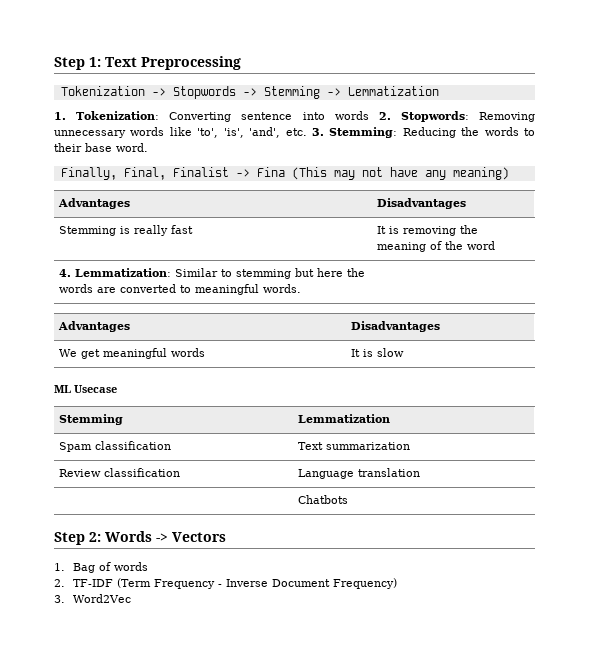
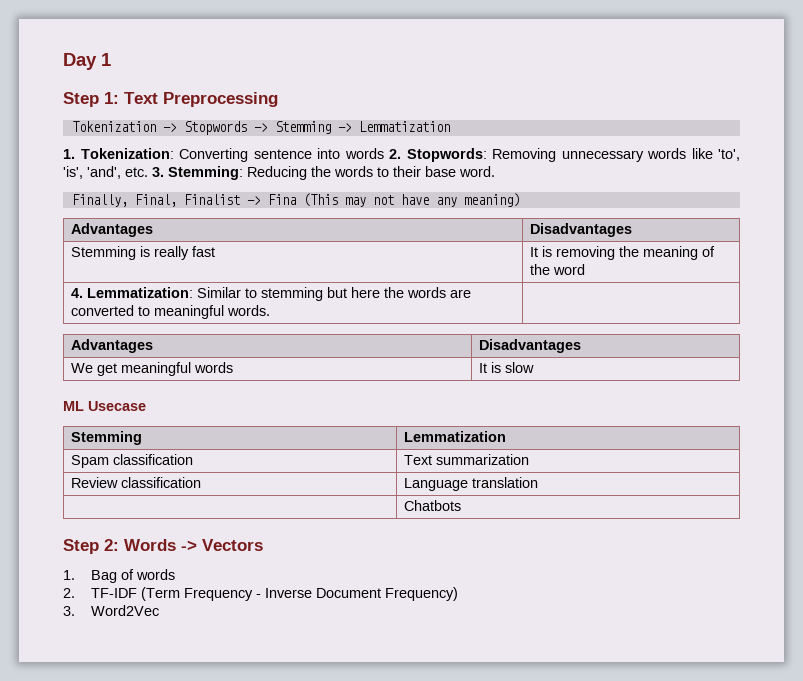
+ Day 1

